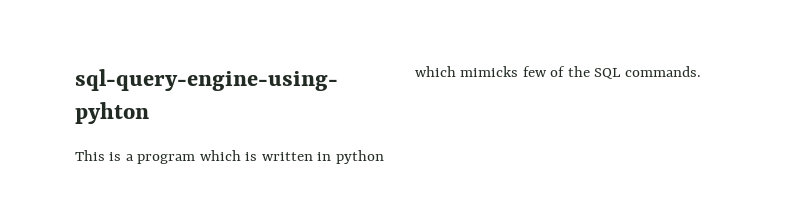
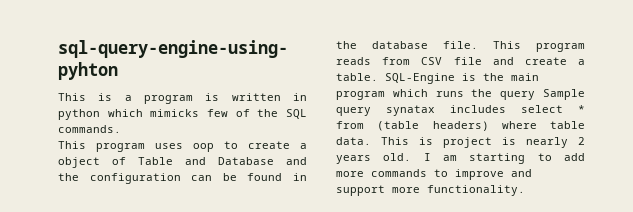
- This is a program which is written in python which mimicks few of the SQL commands.
+ This is a program is written in python which mimicks few of the SQL commands.
+ This program uses oop to create a object of Table and Database and the configuration can be found in the database file. This program reads from CSV file and create a table. SQL-Engine is the main program which runs the query Sample query synatax includes select * from (table headers) where table data. This is project is nearly 2 years old. I am starting to add more commands to improve and support more functionality.

